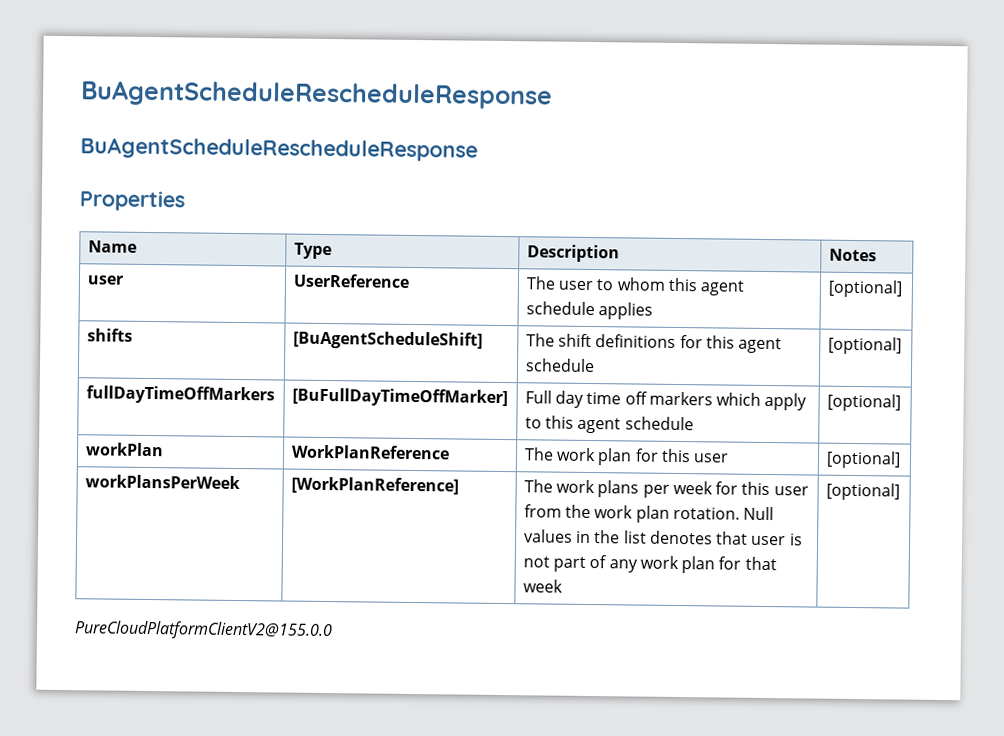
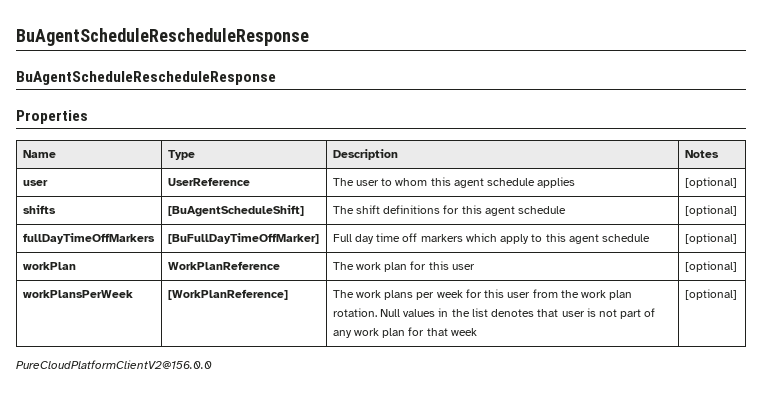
- PureCloudPlatformClientV2@155.0.0
+ PureCloudPlatformClientV2@156.0.0

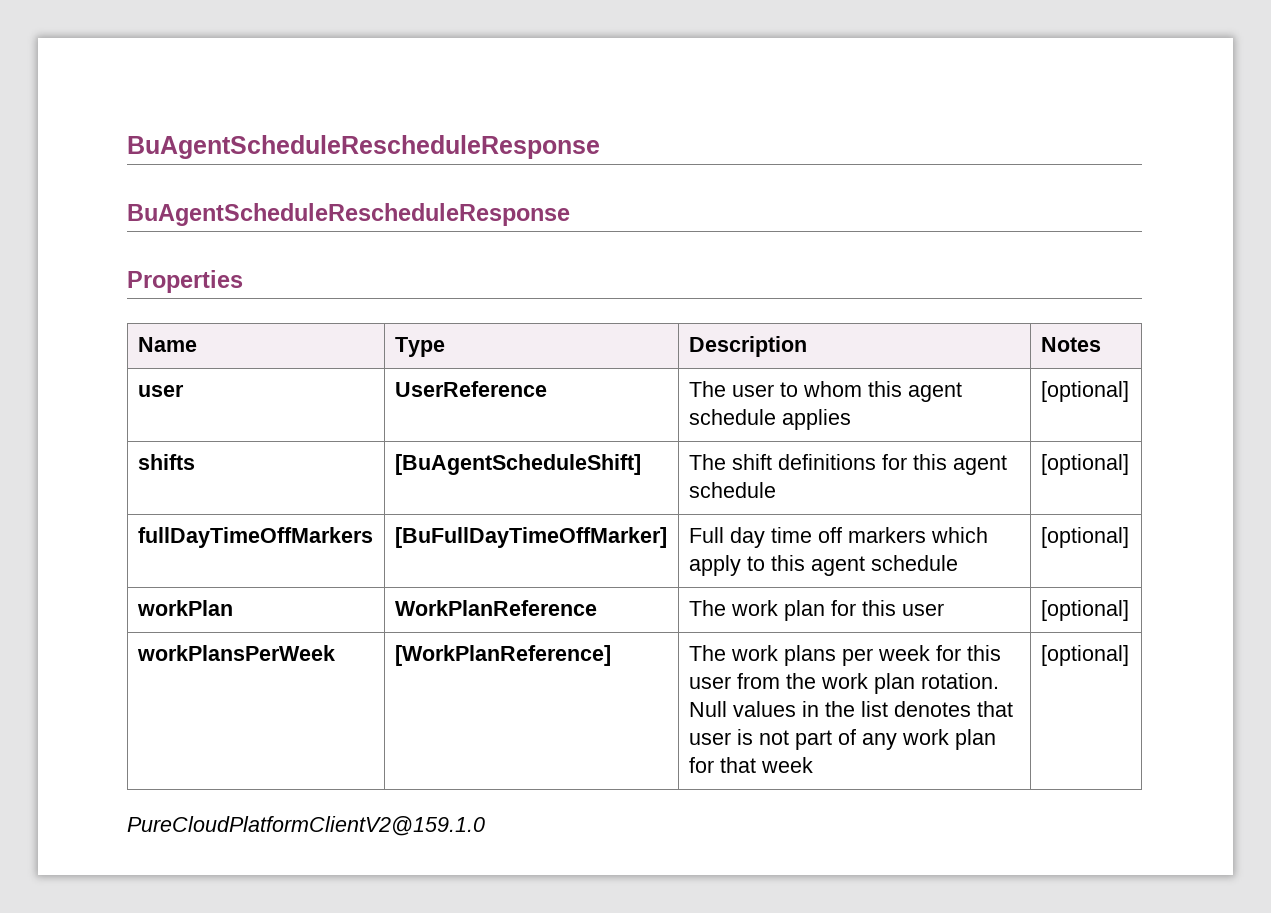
- PureCloudPlatformClientV2@156.0.0
+ PureCloudPlatformClientV2@159.1.0

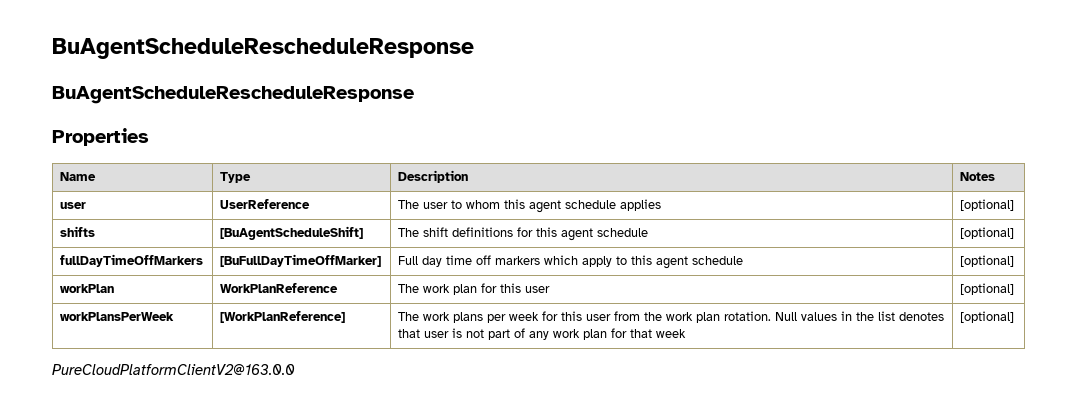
- PureCloudPlatformClientV2@159.1.0
+ PureCloudPlatformClientV2@163.0.0

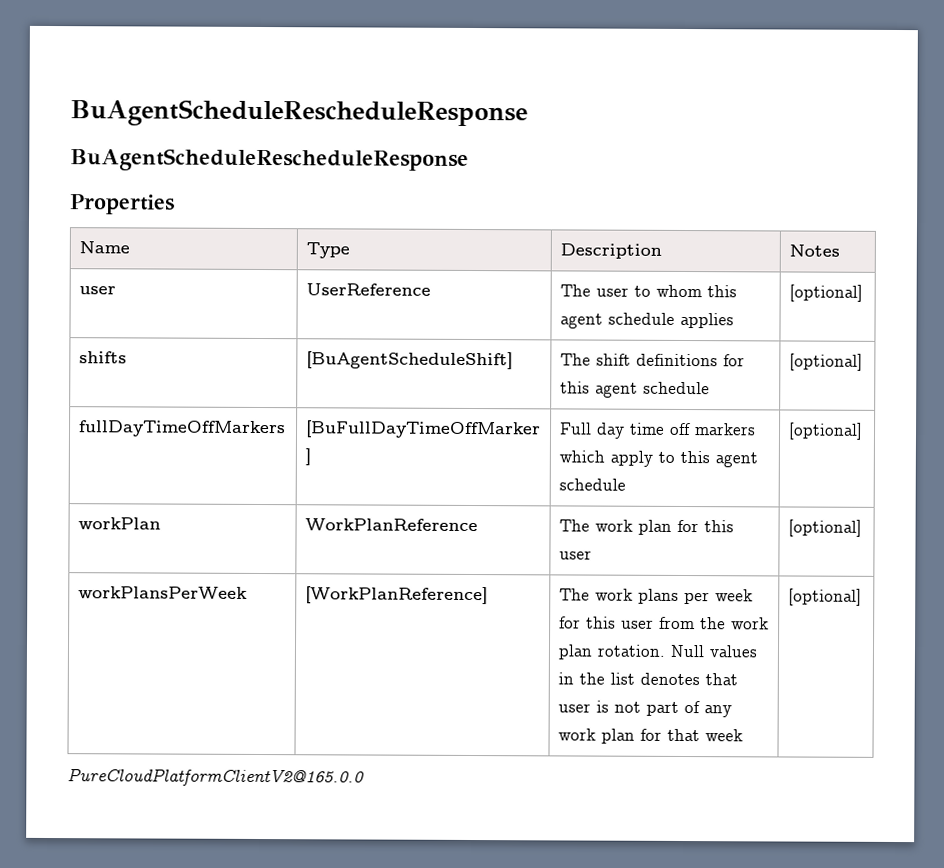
- PureCloudPlatformClientV2@163.0.0
+ PureCloudPlatformClientV2@165.0.0

